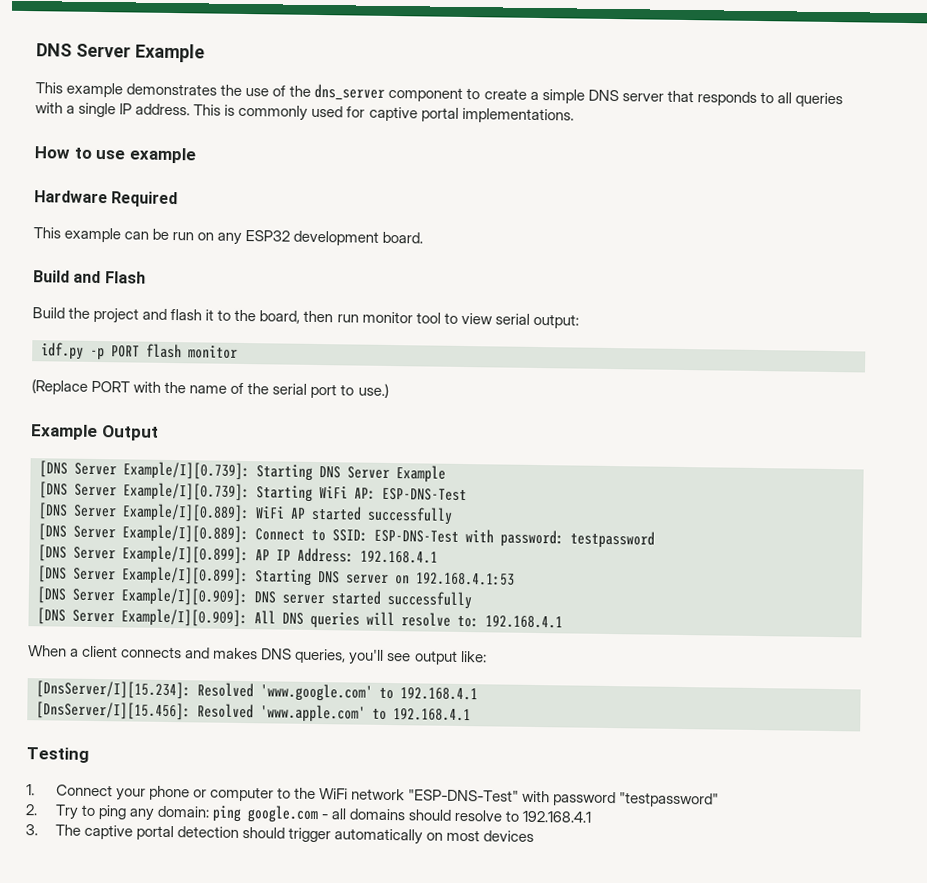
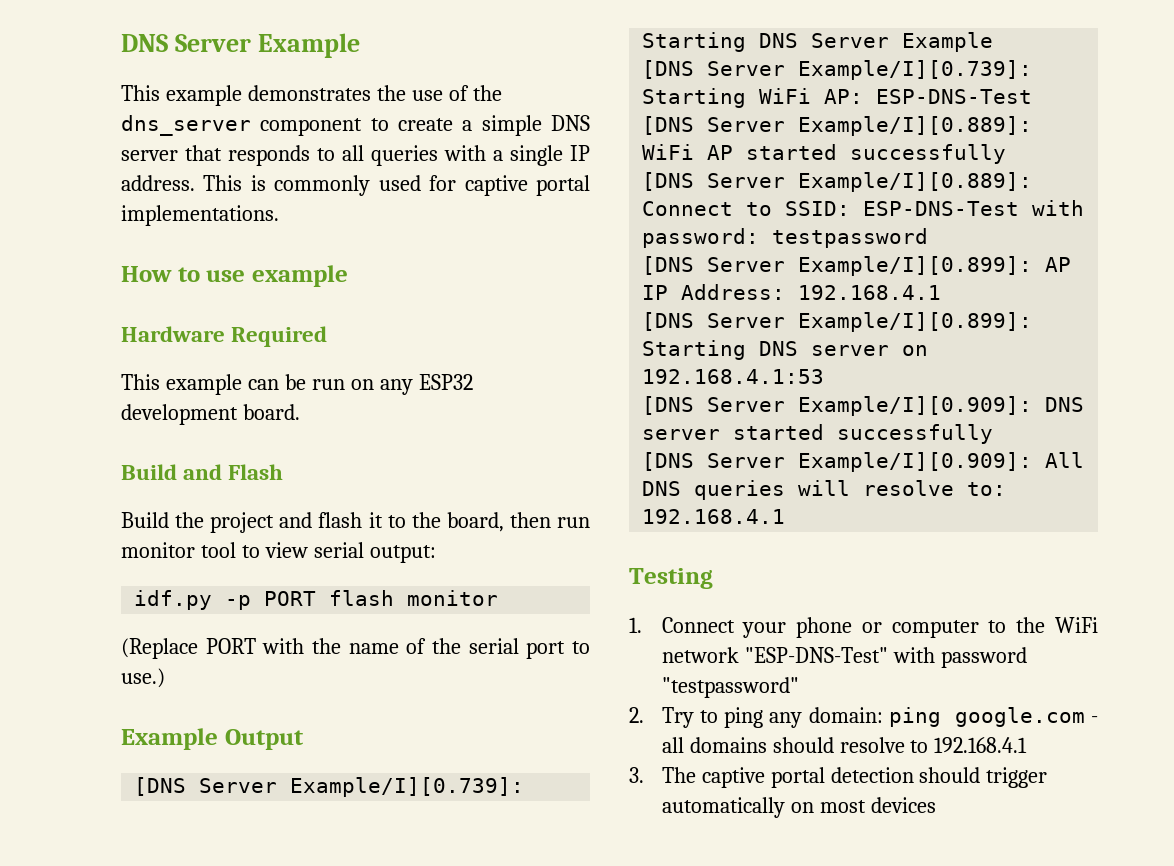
- When a client connects and makes DNS queries, you'll see output like:
- [DnsServer/I][15.234]: Resolved 'www.google.com' to 192.168.4.1
- [DnsServer/I][15.456]: Resolved 'www.apple.com' to 192.168.4.1

